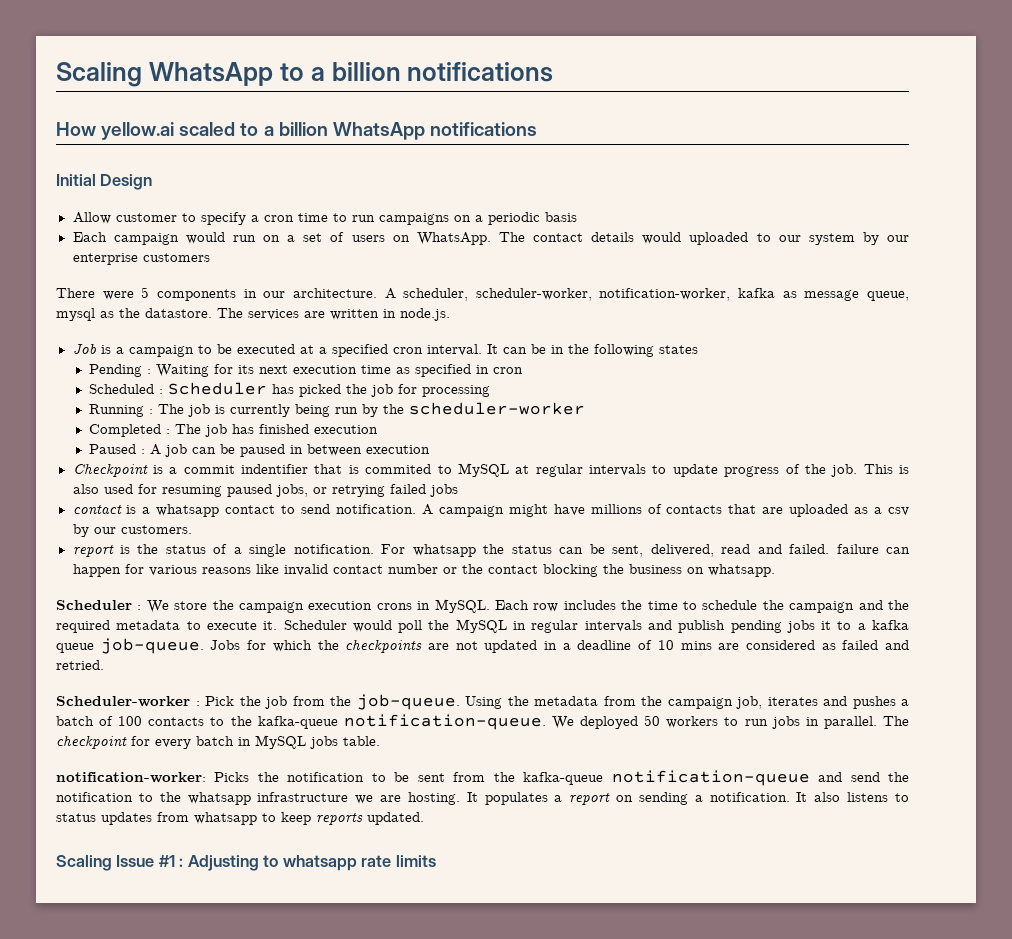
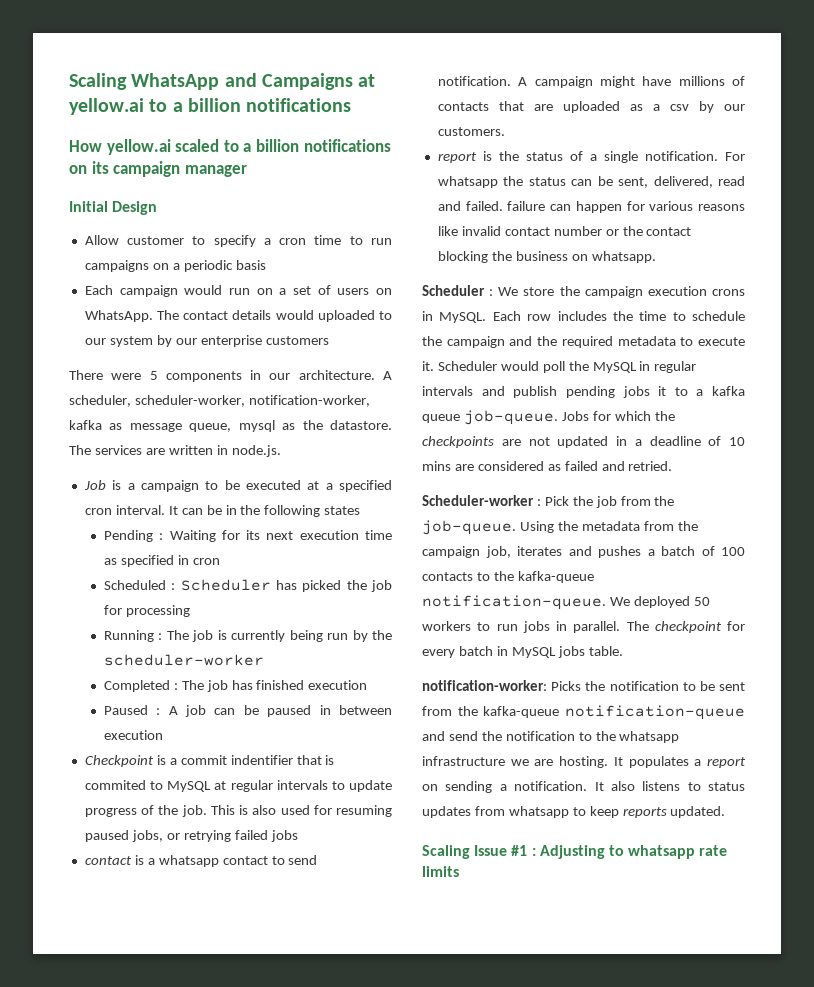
- Scaling WhatsApp to a billion notifications
+ Scaling WhatsApp and Campaigns at yellow.ai to a billion notifications
- How yellow.ai scaled to a billion WhatsApp notifications
+ How yellow.ai scaled to a billion notifications on its campaign manager

